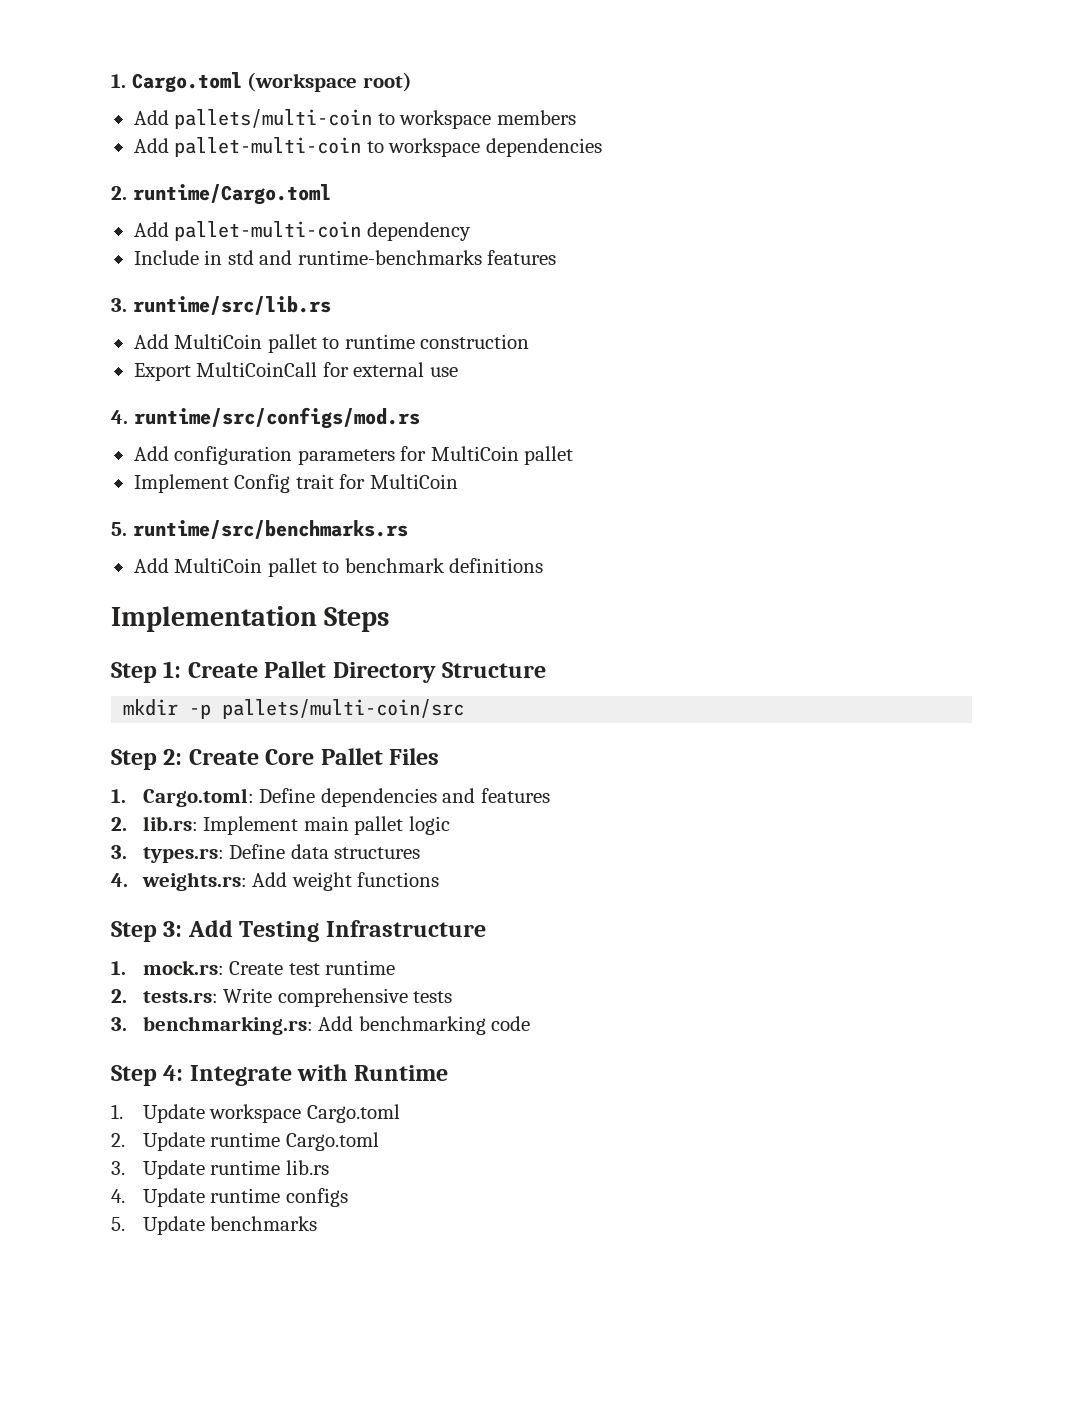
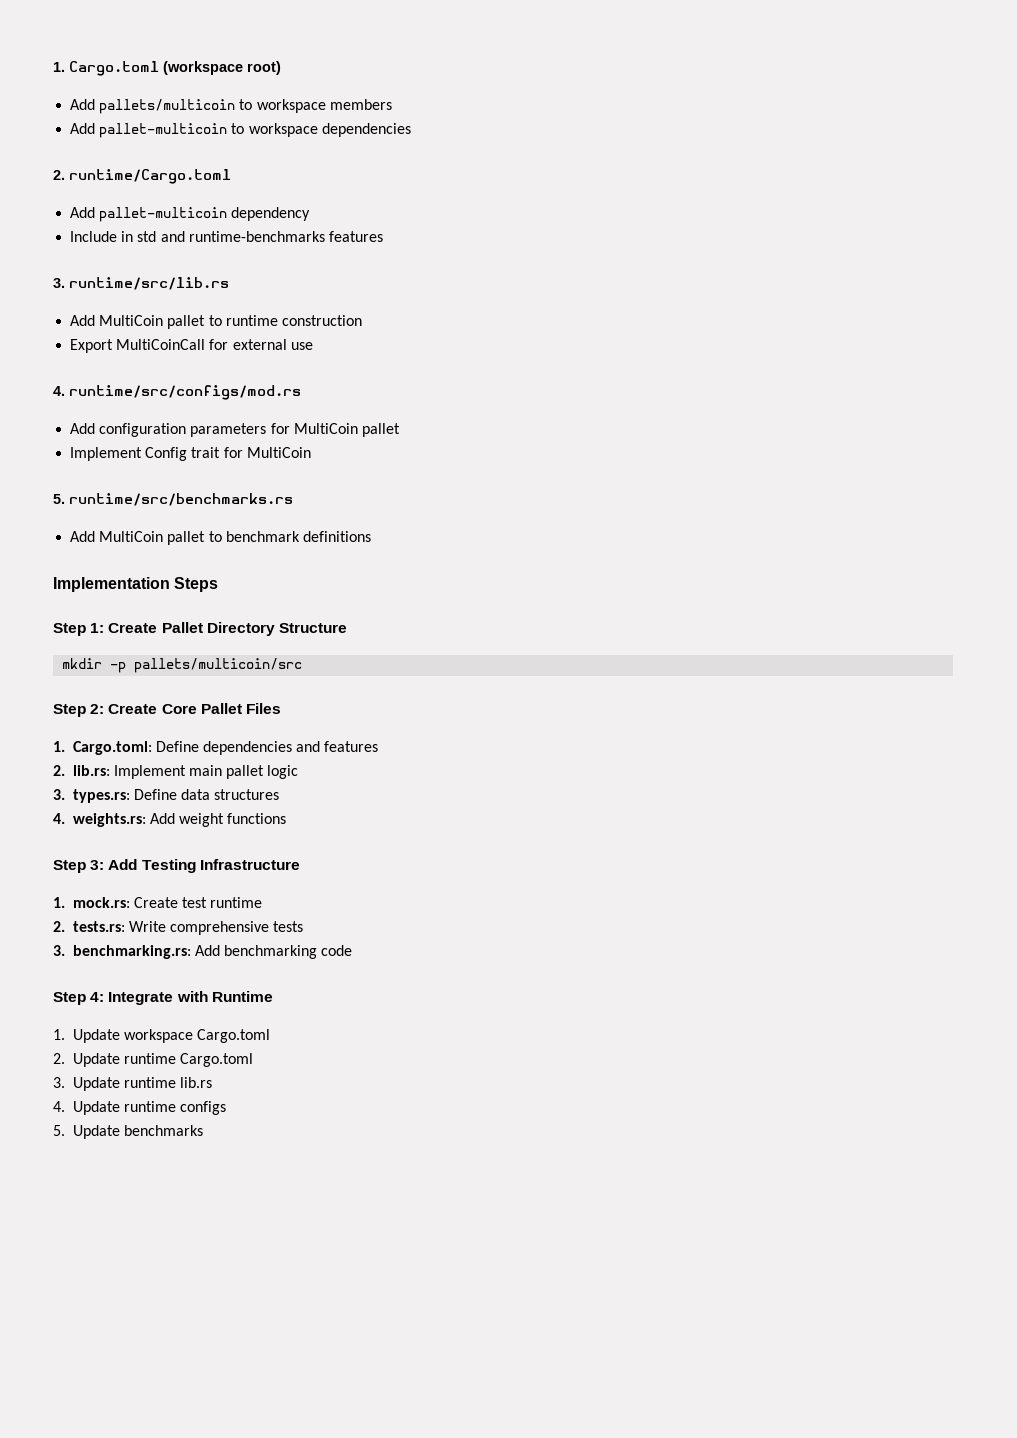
- Add pallets/multi-coin to workspace members
+ Add pallets/multicoin to workspace members
- Add pallet-multi-coin to workspace dependencies
+ Add pallet-multicoin to workspace dependencies
- Add pallet-multi-coin dependency
+ Add pallet-multicoin dependency
- mkdir -p pallets/multi-coin/src
+ mkdir -p pallets/multicoin/src

